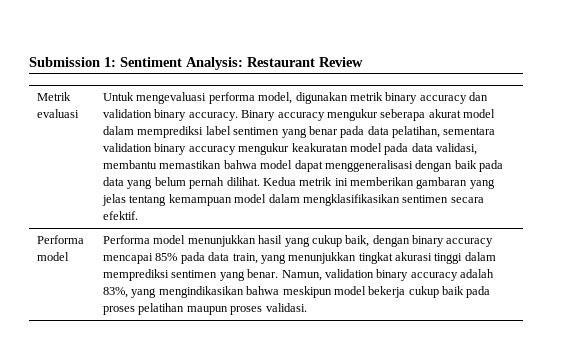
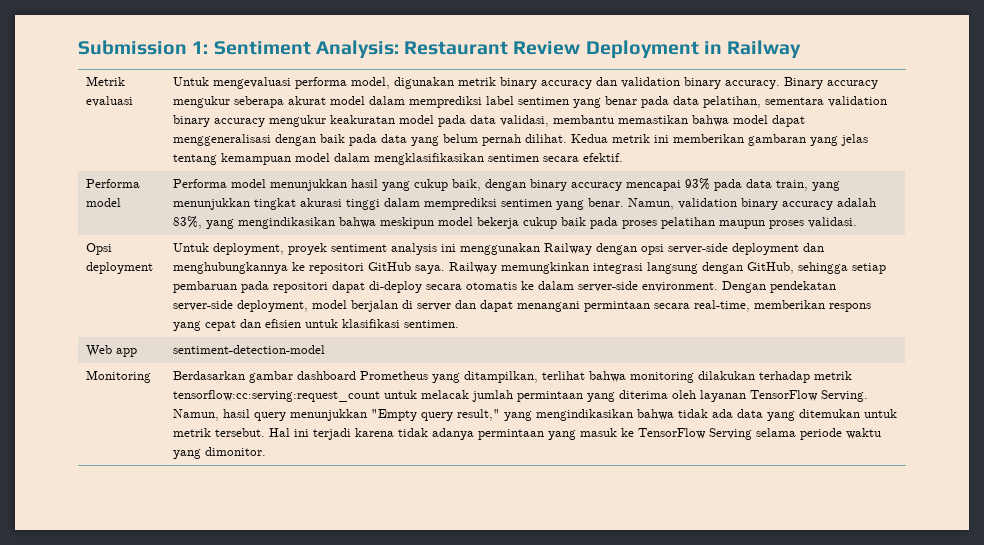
- Submission 1: Sentiment Analysis: Restaurant Review
+ Submission 1: Sentiment Analysis: Restaurant Review Deployment in Railway
- Performa model menunjukkan hasil yang cukup baik, dengan binary accuracy mencapai 85% pada data train, yang menunjukkan tingkat akurasi tinggi dalam memprediksi sentimen yang benar.
+ Performa model menunjukkan hasil yang cukup baik, dengan binary accuracy mencapai 93% pada data train, yang menunjukkan tingkat akurasi tinggi dalam memprediksi sentimen yang benar.
+ Opsi deployment | Untuk deployment, proyek sentiment analysis ini menggunakan Railway dengan opsi server-side deployment dan menghubungkannya ke repositori GitHub saya. Railway memungkinkan integrasi langsung dengan GitHub, sehingga setiap pembaruan pada repositori dapat di-deploy secara otomatis ke dalam server-side environment. Dengan pendekatan server-side deployment, model berjalan di server dan dapat menangani permintaan secara real-time, memberikan respons yang cepat dan efisien untuk klasifikasi sentimen.
+ Web app | sentiment-detection-model
+ Monitoring | Berdasarkan gambar dashboard Prometheus yang ditampilkan, terlihat bahwa monitoring dilakukan terhadap metrik tensorflow:cc:serving:request_count untuk melacak jumlah permintaan yang diterima oleh layanan TensorFlow Serving. Namun, hasil query menunjukkan "Empty query result," yang mengindikasikan bahwa tidak ada data yang ditemukan untuk metrik tersebut. Hal ini terjadi karena tidak adanya permintaan yang masuk ke TensorFlow Serving selama periode waktu yang dimonitor.

